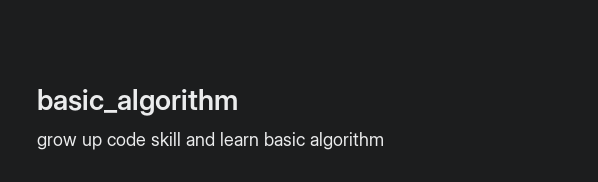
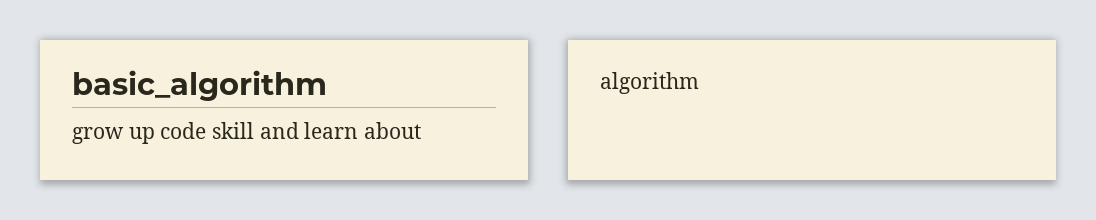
- grow up code skill and learn basic algorithm
+ grow up code skill and learn about algorithm

